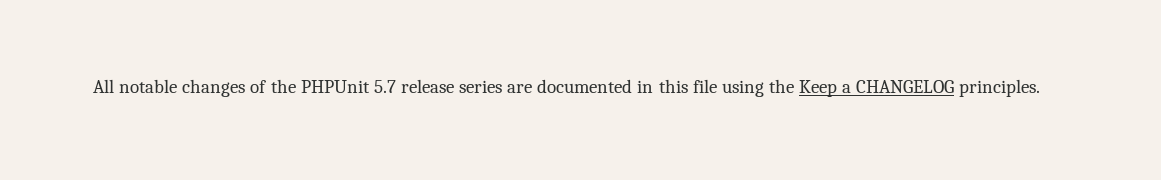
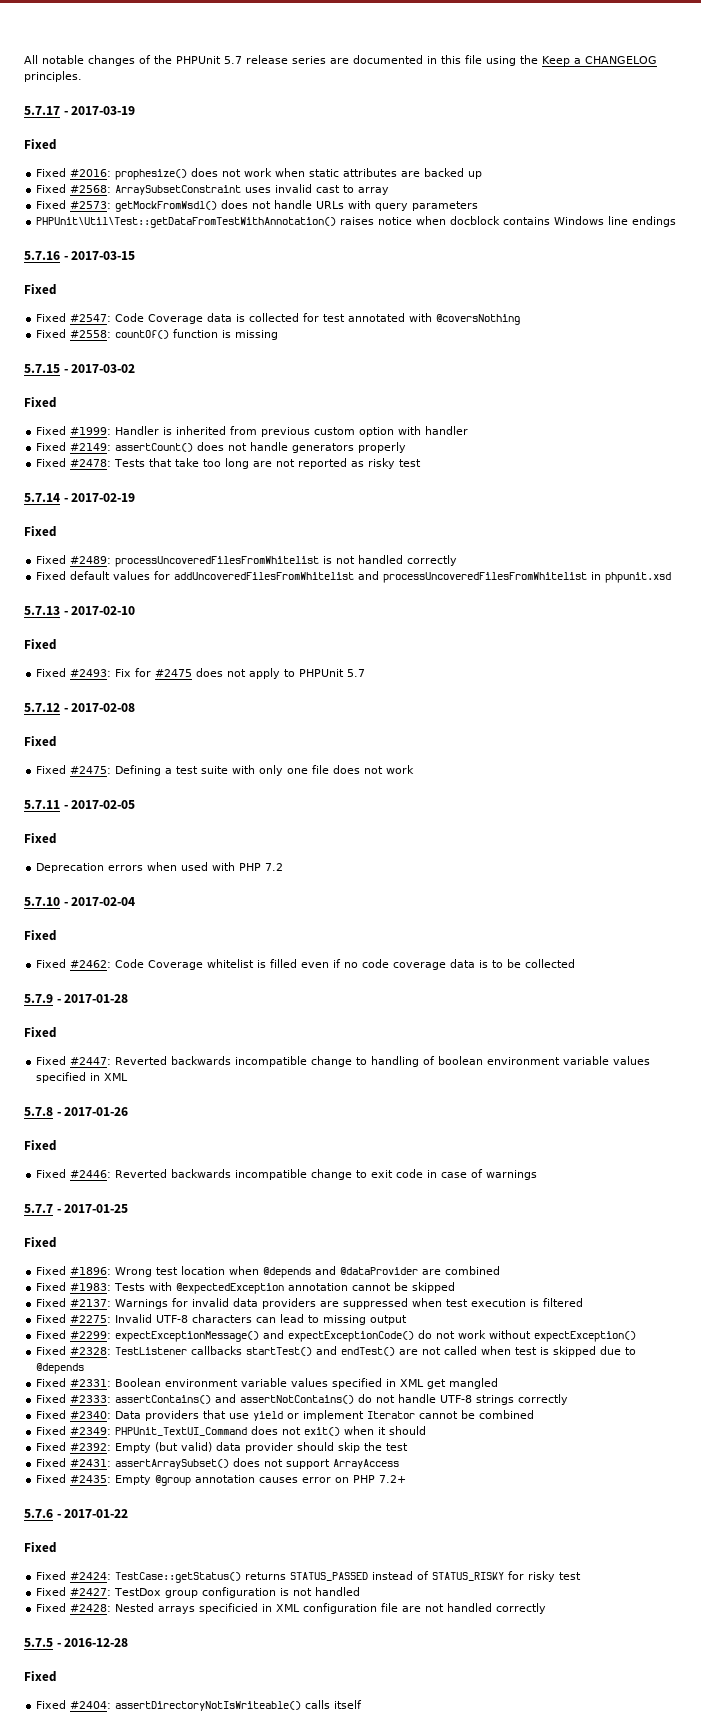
+ 5.7.17 - 2017-03-19
+ Fixed
+ Fixed #2016: prophesize() does not work when static attributes are backed up
+ Fixed #2568: ArraySubsetConstraint uses invalid cast to array
+ Fixed #2573: getMockFromWsdl() does not handle URLs with query parameters
+ PHPUnit\Util\Test::getDataFromTestWithAnnotation() raises notice when docblock contains Windows line endings
+ 5.7.16 - 2017-03-15
+ Fixed
+ Fixed #2547: Code Coverage data is collected for test annotated with @coversNothing
+ Fixed #2558: countOf() function is missing
+ 5.7.15 - 2017-03-02
+ Fixed
+ Fixed #1999: Handler is inherited from previous custom option with handler
+ Fixed #2149: assertCount() does not handle generators properly
+ Fixed #2478: Tests that take too long are not reported as risky test
+ 5.7.14 - 2017-02-19
+ Fixed
+ Fixed #2489: processUncoveredFilesFromWhitelist is not handled correctly
+ Fixed default values for addUncoveredFilesFromWhitelist and processUncoveredFilesFromWhitelist in phpunit.xsd
+ 5.7.13 - 2017-02-10
+ Fixed
+ Fixed #2493: Fix for #2475 does not apply to PHPUnit 5.7
+ 5.7.12 - 2017-02-08
+ Fixed
+ Fixed #2475: Defining a test suite with only one file does not work
+ 5.7.11 - 2017-02-05
+ Fixed
+ Deprecation errors when used with PHP 7.2
+ 5.7.10 - 2017-02-04
+ Fixed
+ Fixed #2462: Code Coverage whitelist is filled even if no code coverage data is to be collected
+ 5.7.9 - 2017-01-28
+ Fixed
+ Fixed #2447: Reverted backwards incompatible change to handling of boolean environment variable values specified in XML
+ 5.7.8 - 2017-01-26
+ Fixed
+ Fixed #2446: Reverted backwards incompatible change to exit code in case of warnings
+ 5.7.7 - 2017-01-25
+ Fixed
+ Fixed #1896: Wrong test location when @depends and @dataProvider are combined
+ Fixed #1983: Tests with @expectedException annotation cannot be skipped
+ Fixed #2137: Warnings for invalid data providers are suppressed when test execution is filtered
+ Fixed #2275: Invalid UTF-8 characters can lead to missing output
+ Fixed #2299: expectExceptionMessage() and expectExceptionCode() do not work without expectException()
+ Fixed #2328: TestListener callbacks startTest() and endTest() are not called when test is skipped due to @depends
+ Fixed #2331: Boolean environment variable values specified in XML get mangled
+ Fixed #2333: assertContains() and assertNotContains() do not handle UTF-8 strings correctly
+ Fixed #2340: Data providers that use yield or implement Iterator cannot be combined
+ Fixed #2349: PHPUnit_TextUI_Command does not exit() when it should
+ Fixed #2392: Empty (but valid) data provider should skip the test
+ Fixed #2431: assertArraySubset() does not support ArrayAccess
+ Fixed #2435: Empty @group annotation causes error on PHP 7.2+
+ 5.7.6 - 2017-01-22
+ Fixed
+ Fixed #2424: TestCase::getStatus() returns STATUS_PASSED instead of STATUS_RISKY for risky test
+ Fixed #2427: TestDox group configuration is not handled
+ Fixed #2428: Nested arrays specificied in XML configuration file are not handled correctly
+ 5.7.5 - 2016-12-28
+ Fixed
+ Fixed #2404: assertDirectoryNotIsWriteable() calls itself

